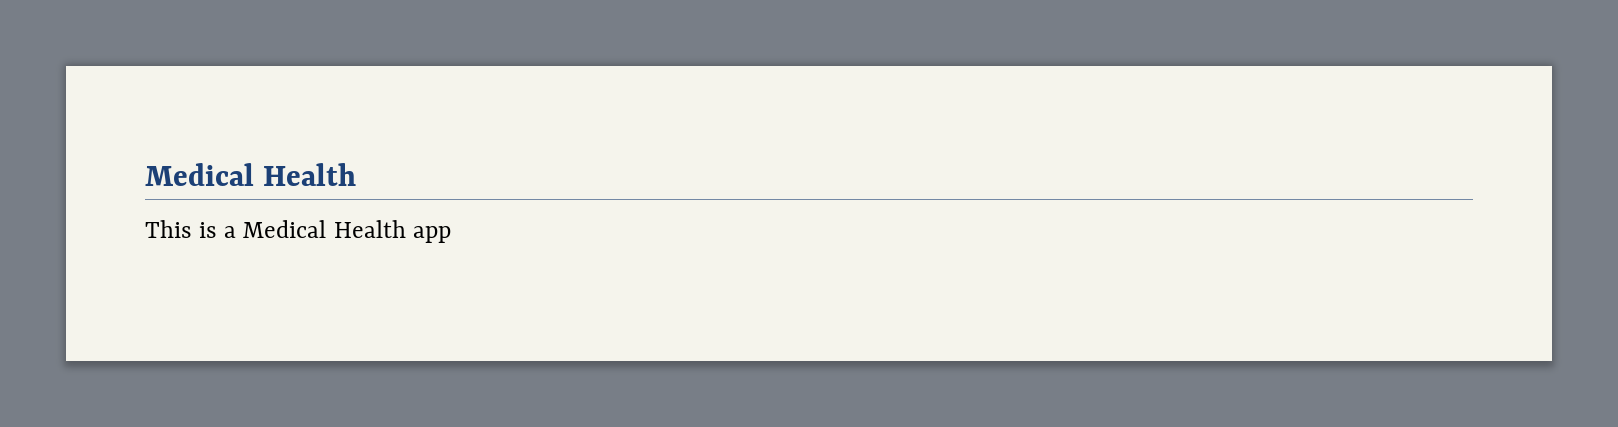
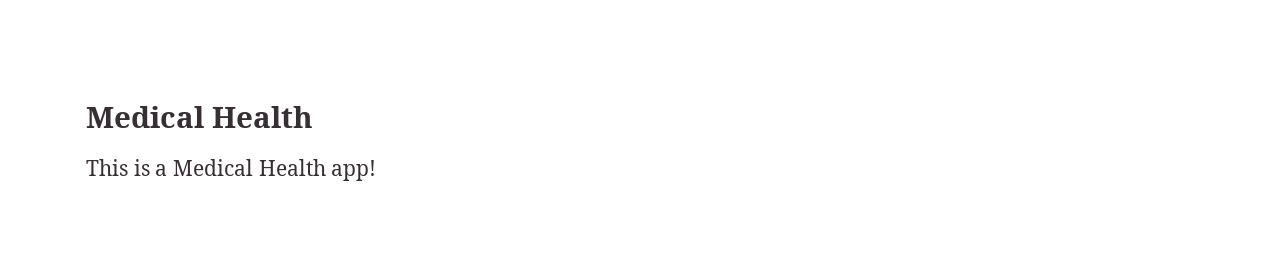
- This is a Medical Health app
+ This is a Medical Health app!

